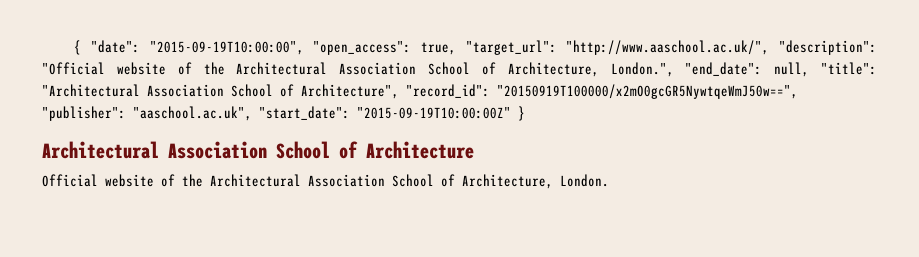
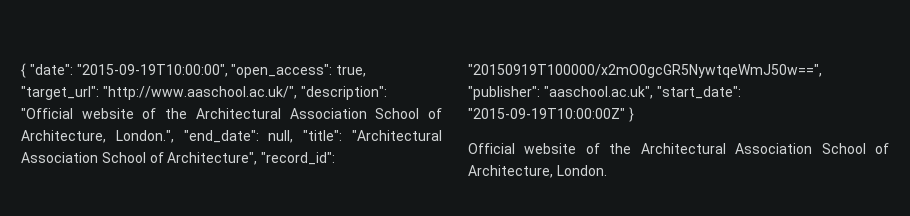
- Architectural Association School of Architecture

